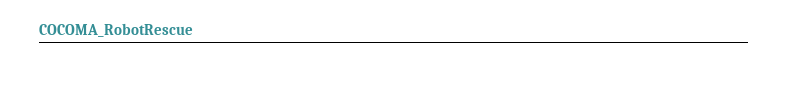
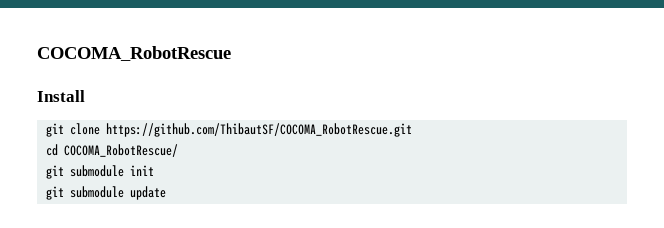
+ Install
+ git clone https://github.com/ThibautSF/COCOMA_RobotRescue.git
+ cd COCOMA_RobotRescue/
+ git submodule init
+ git submodule update

